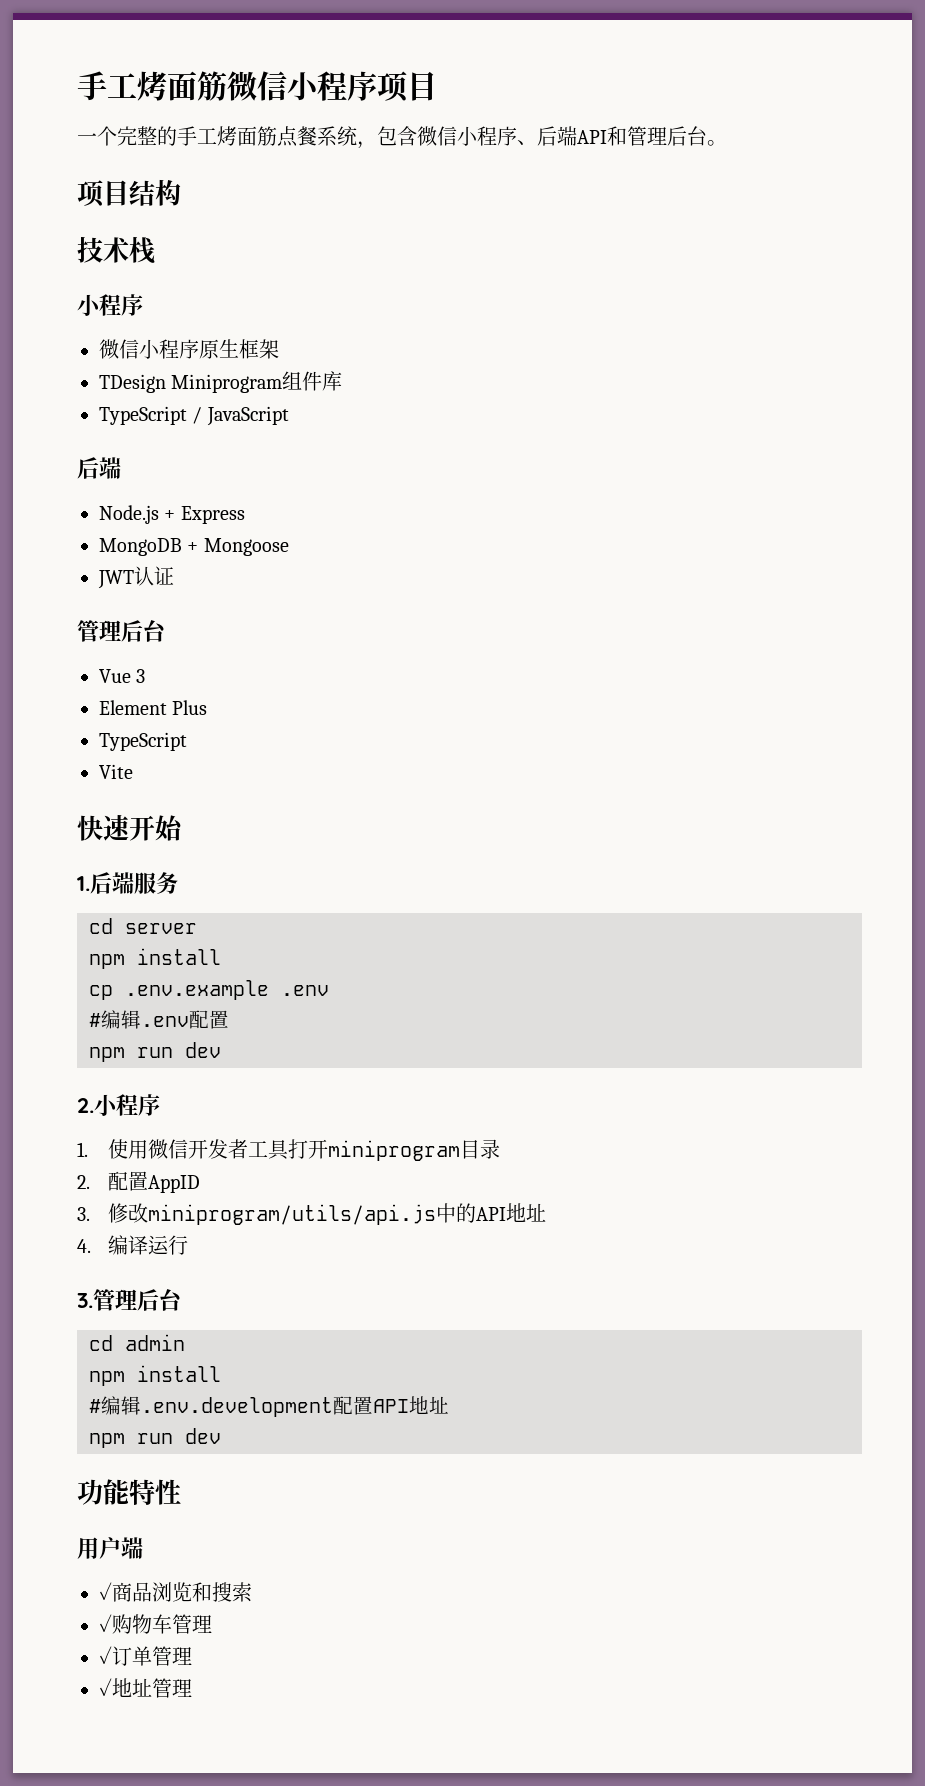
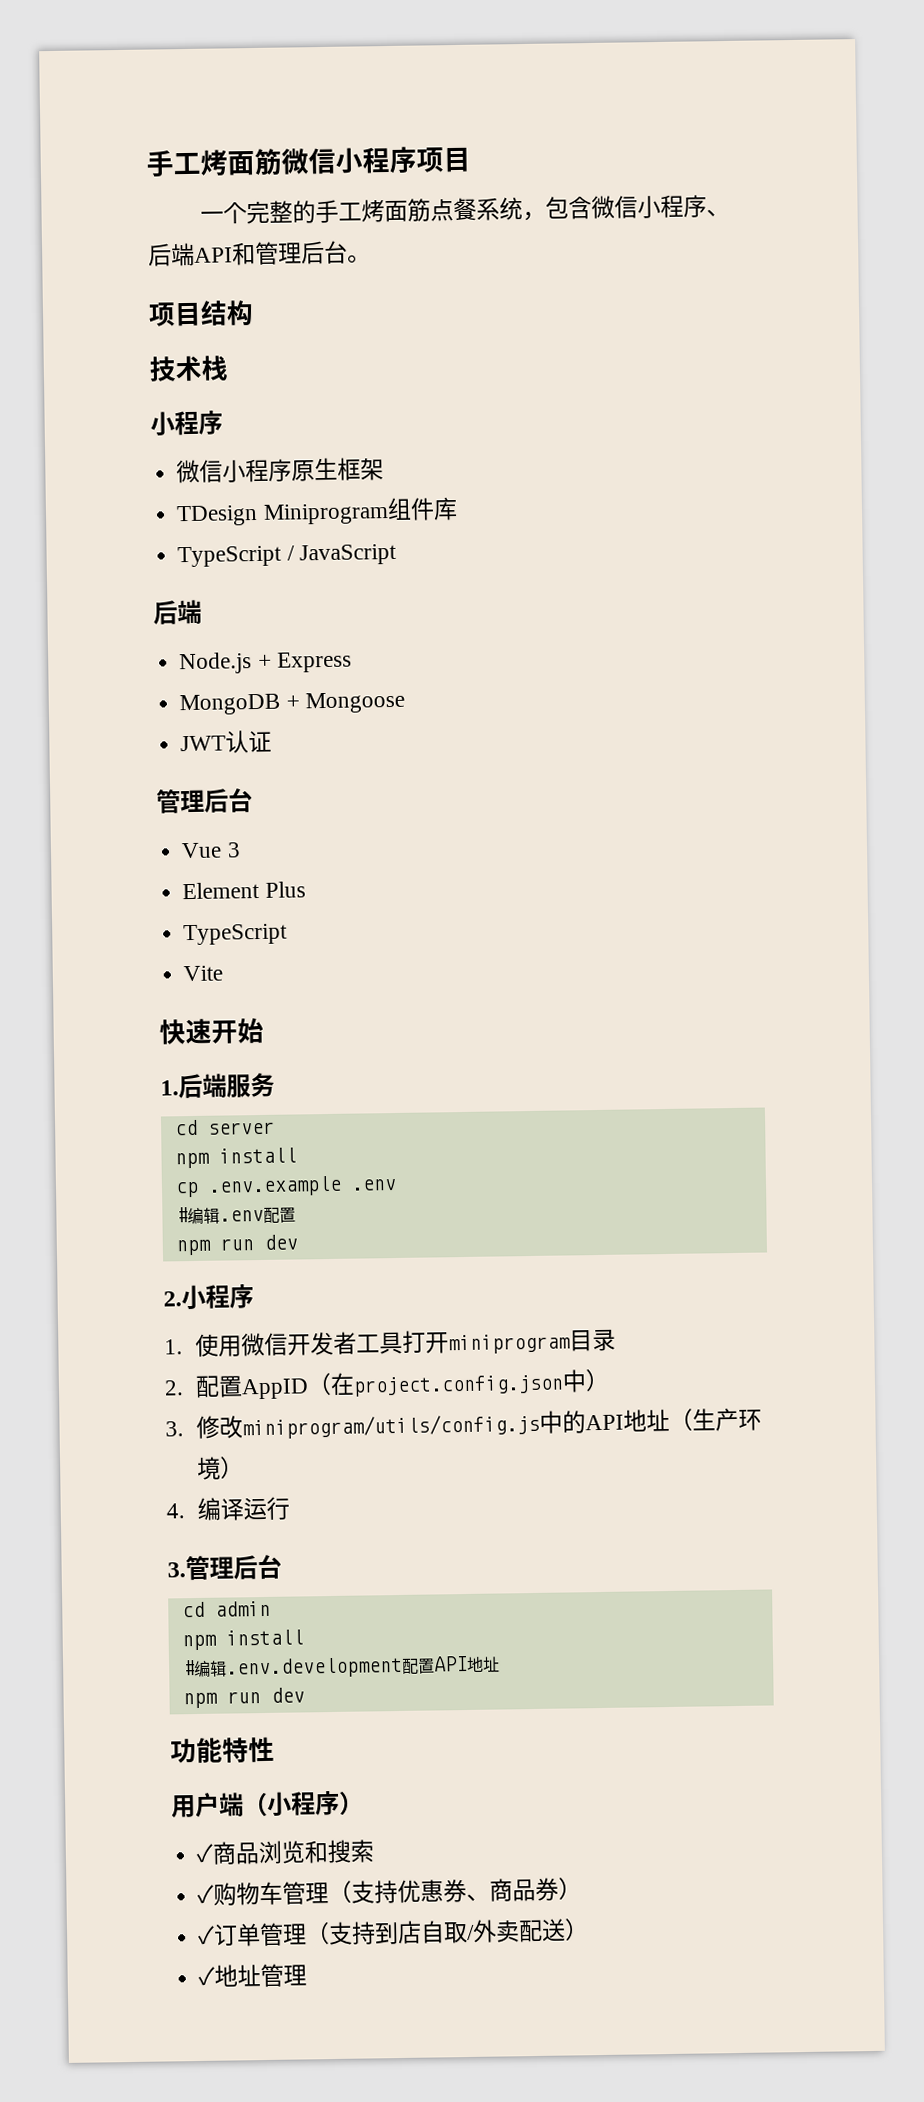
- 2.配置AppID
+ 2.配置AppID（在project.config.json中）
- 3.修改miniprogram/utils/api.js中的API地址
+ 3.修改miniprogram/utils/config.js中的API地址（生产环境）
- 用户端
+ 用户端（小程序）
- ✓购物车管理
- ✓订单管理
+ ✓购物车管理（支持优惠券、商品券）
+ ✓订单管理（支持到店自取/外卖配送）

